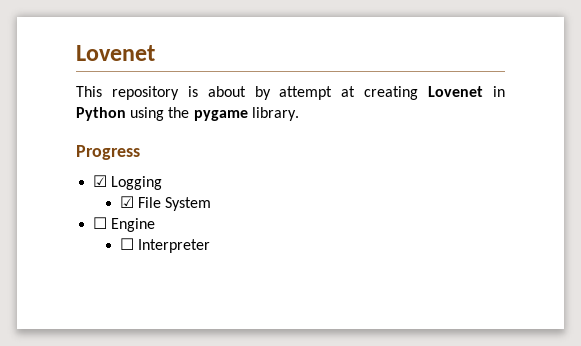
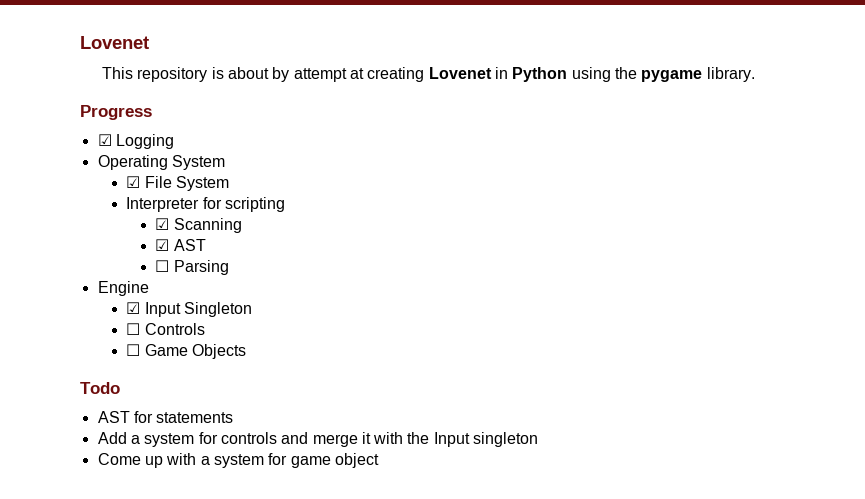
+ Operating System
- ☐ Engine
+ Interpreter for scripting
+ ☑ Scanning
+ ☑ AST
+ ☐ Parsing
+ Engine
- ☐ Interpreter
+ ☑ Input Singleton
+ ☐ Controls
+ ☐ Game Objects
+ Todo
+ AST for statements
+ Add a system for controls and merge it with the Input singleton
+ Come up with a system for game object

